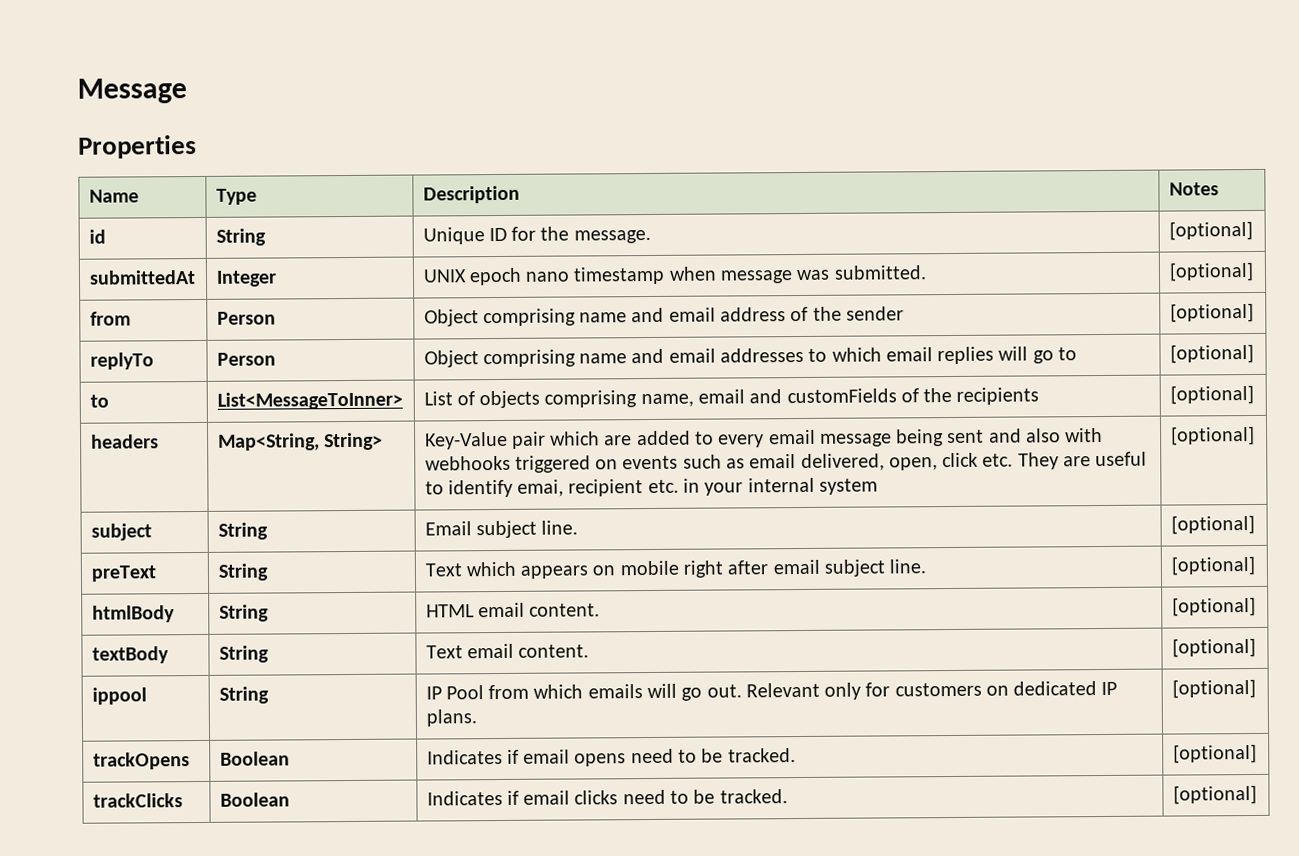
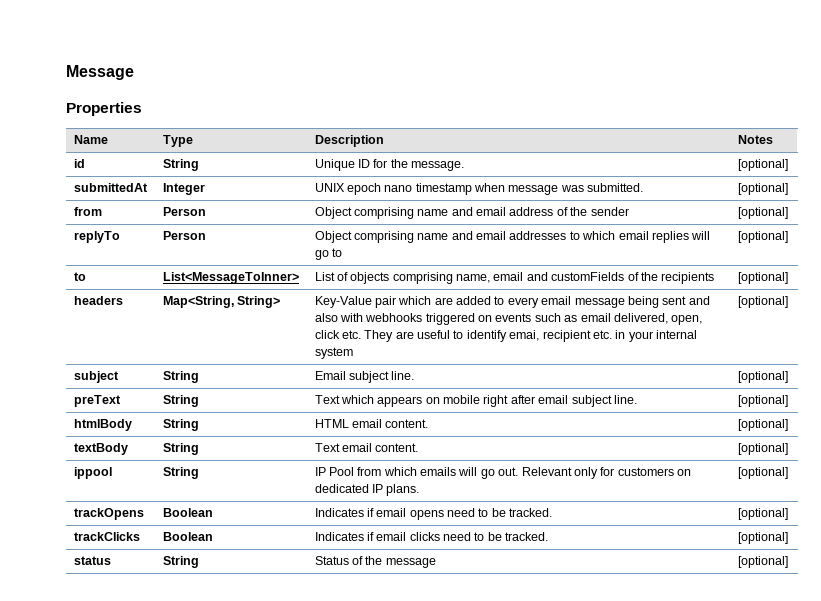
+ status | String | Status of the message | [optional]

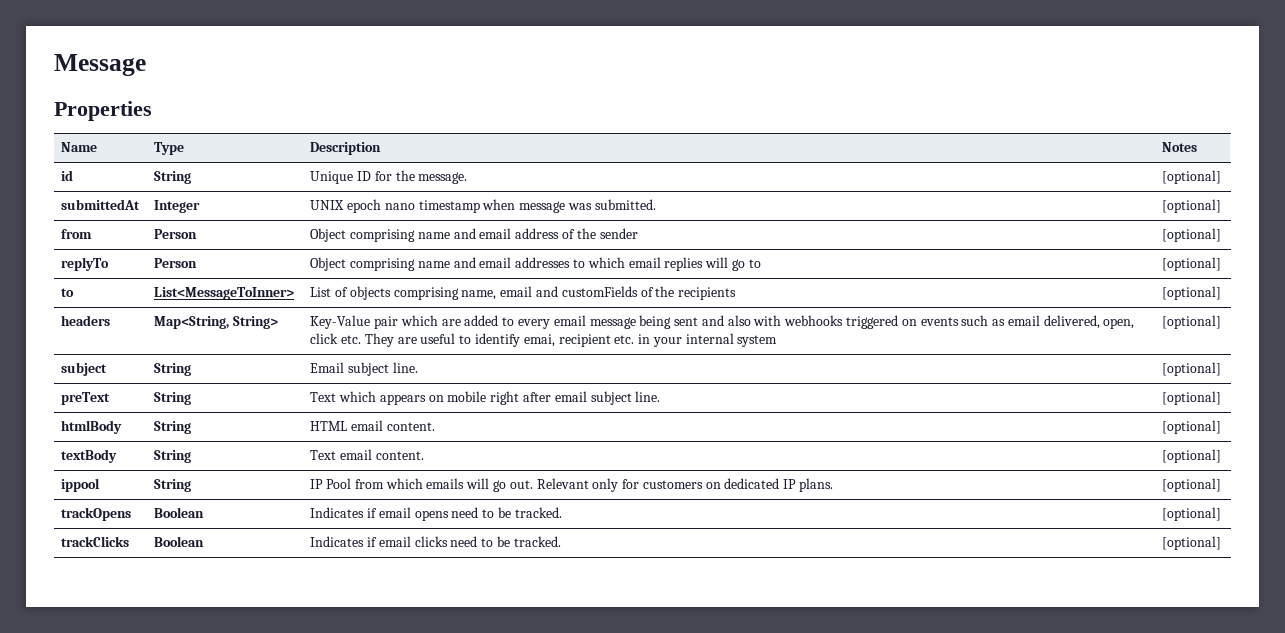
- status | String | Status of the message | [optional]

